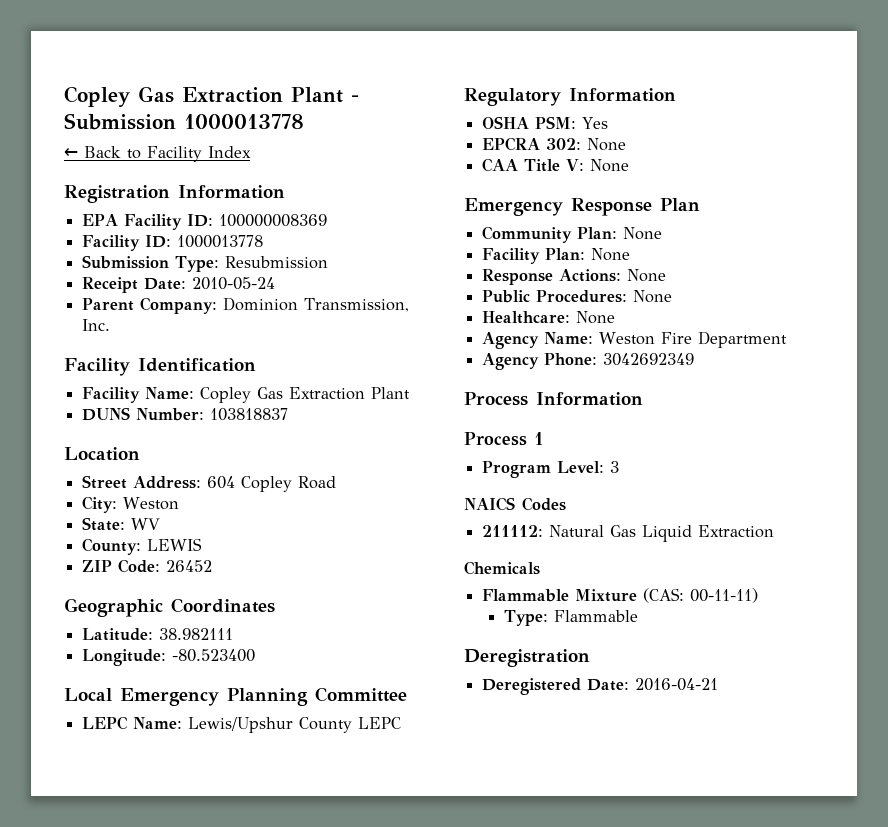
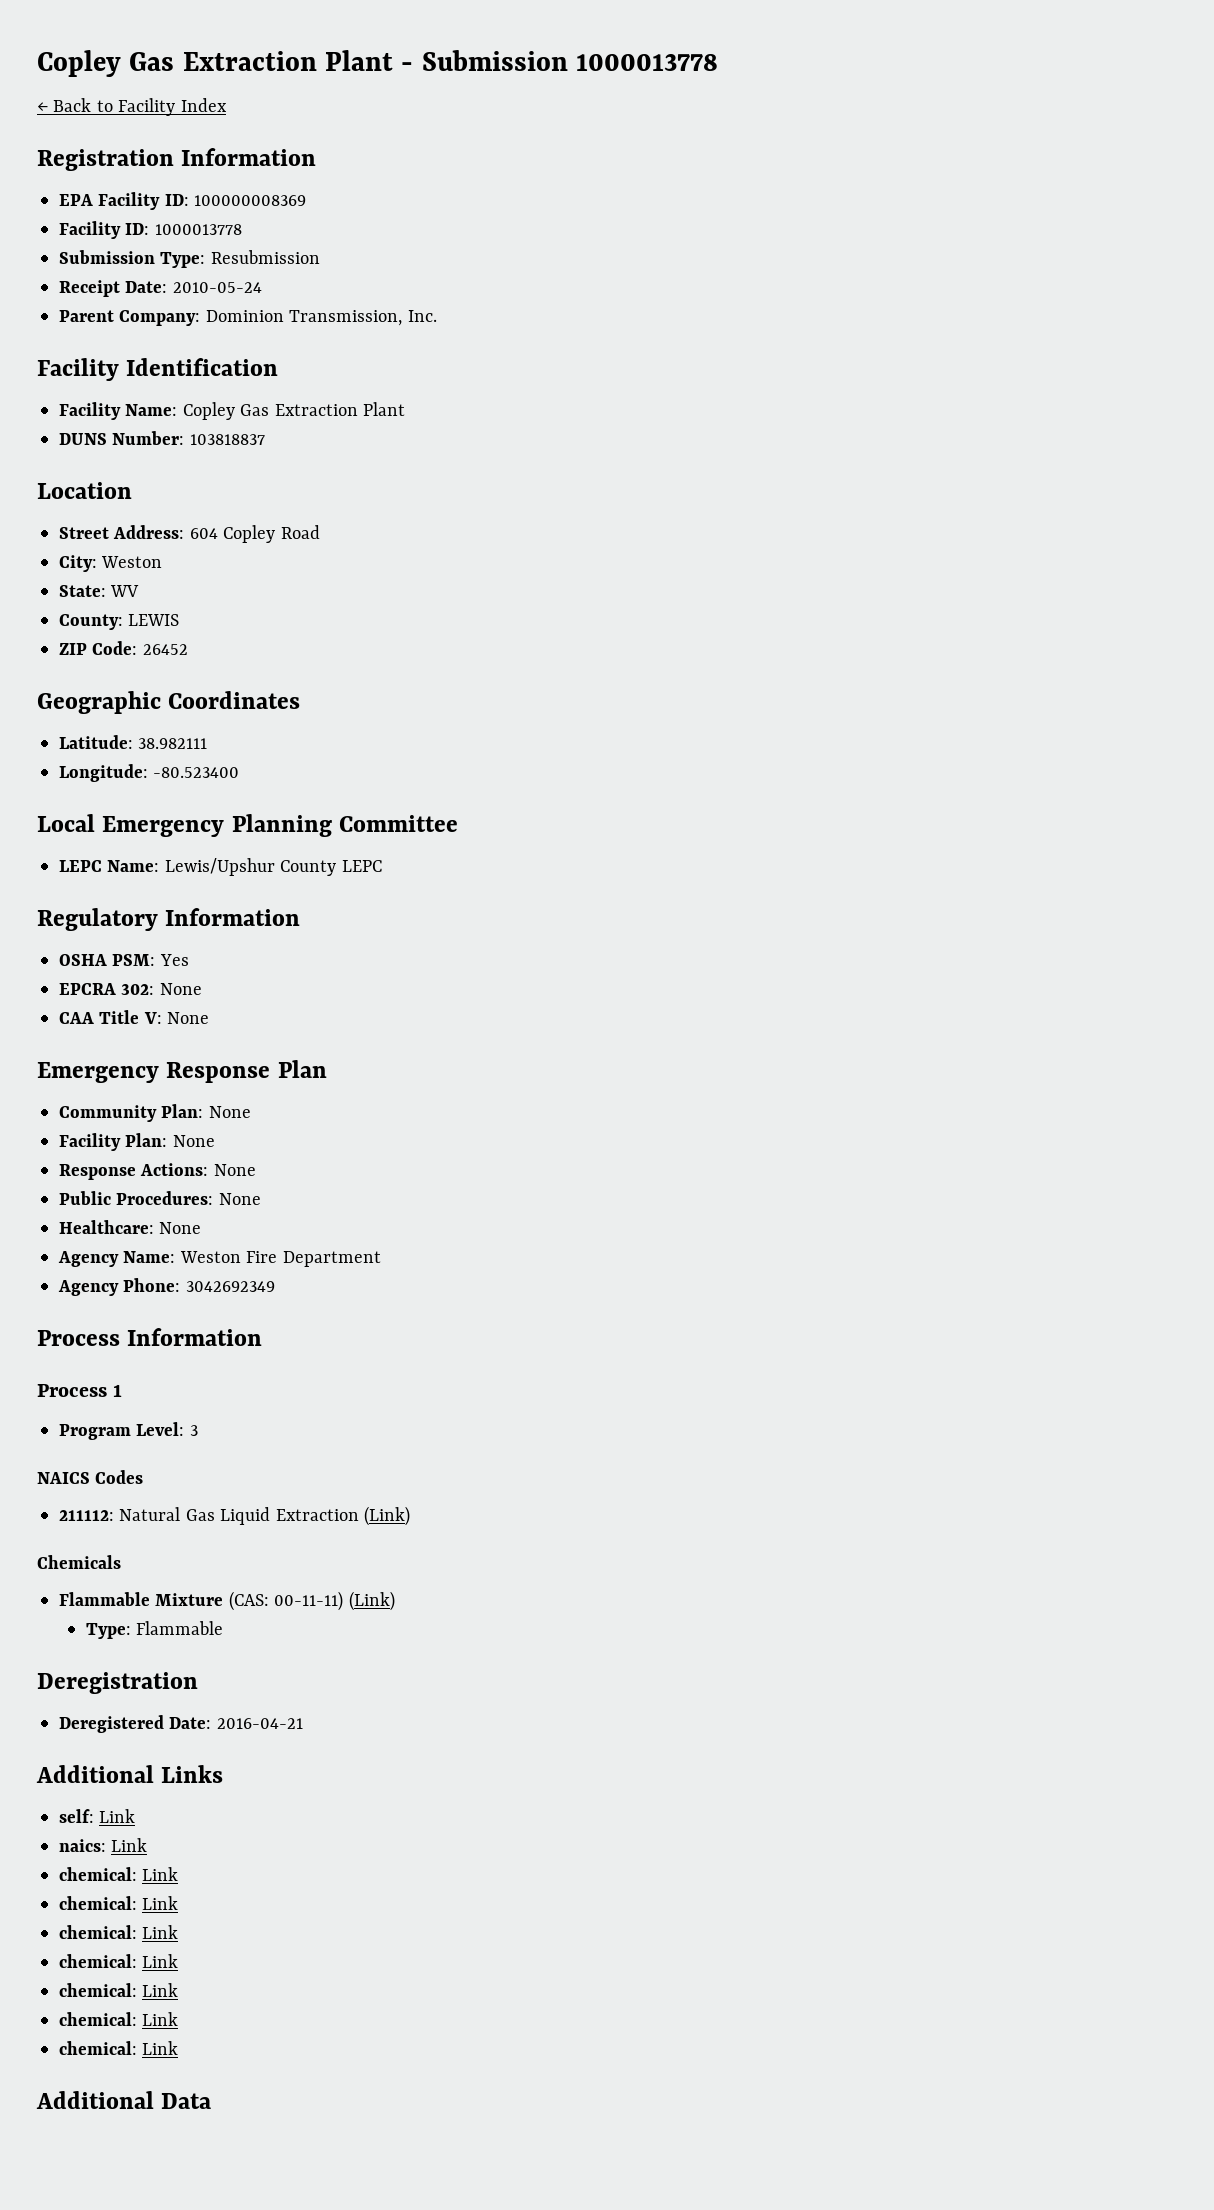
- 211112: Natural Gas Liquid Extraction
+ 211112: Natural Gas Liquid Extraction (Link)
- Flammable Mixture (CAS: 00-11-11)
+ Flammable Mixture (CAS: 00-11-11) (Link)
+ Additional Links
+ self: Link
+ naics: Link
+ chemical: Link
+ chemical: Link
+ chemical: Link
+ chemical: Link
+ chemical: Link
+ chemical: Link
+ chemical: Link
+ Additional Data

